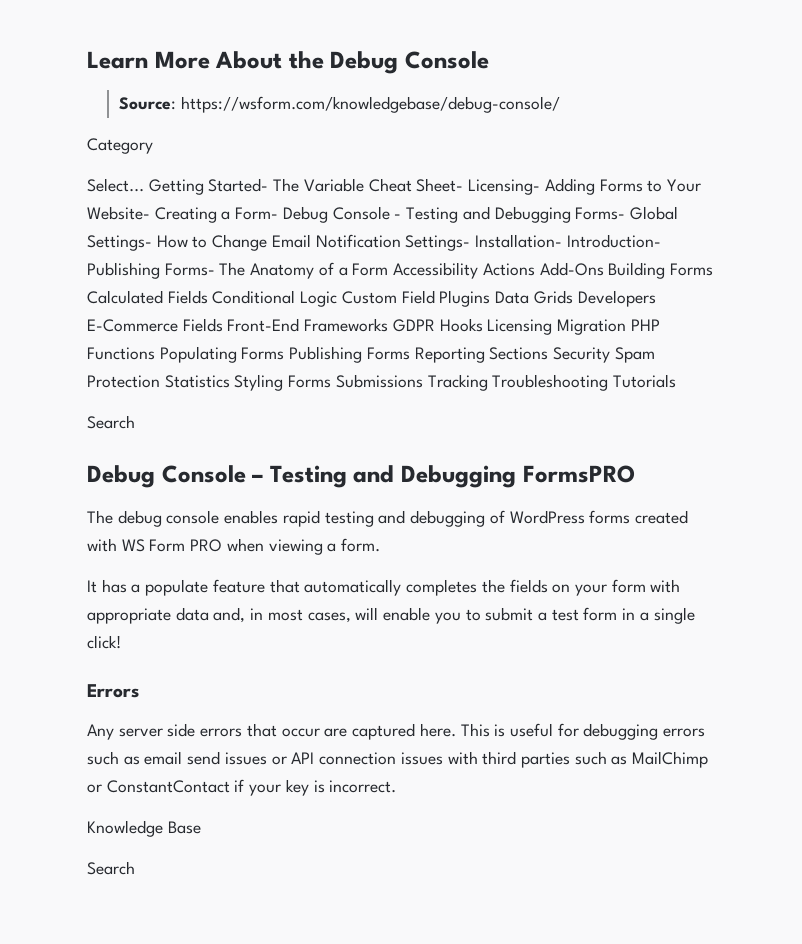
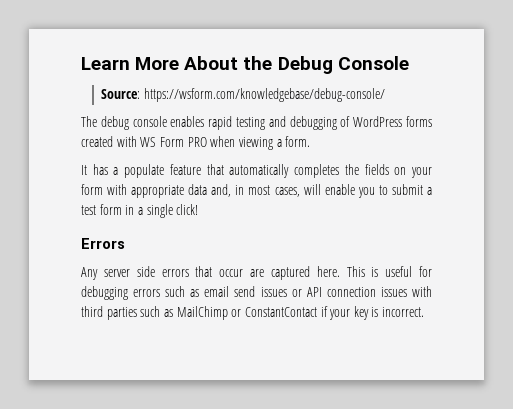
- Category
- Select... Getting Started- The Variable Cheat Sheet- Licensing- Adding Forms to Your Website- Creating a Form- Debug Console - Testing and Debugging Forms- Global Settings- How to Change Email Notification Settings- Installation- Introduction- Publishing Forms- The Anatomy of a Form Accessibility Actions Add-Ons Building Forms Calculated Fields Conditional Logic Custom Field Plugins Data Grids Developers E-Commerce Fields Front-End Frameworks GDPR Hooks Licensing Migration PHP Functions Populating Forms Publishing Forms Reporting Sections Security Spam Protection Statistics Styling Forms Submissions Tracking Troubleshooting Tutorials
- Search
- Debug Console – Testing and Debugging FormsPRO
- Knowledge Base
- Search

